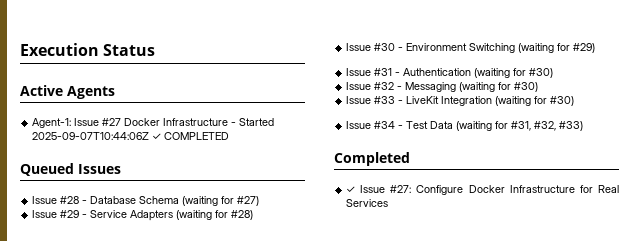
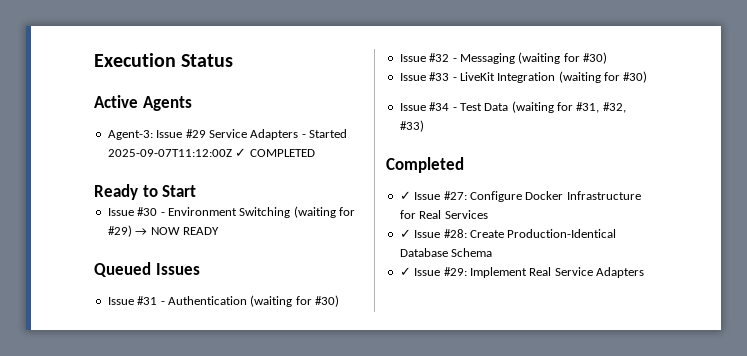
- Agent-1: Issue #27 Docker Infrastructure - Started 2025-09-07T10:44:06Z ✓ COMPLETED
+ Agent-3: Issue #29 Service Adapters - Started 2025-09-07T11:12:00Z ✓ COMPLETED
- Queued Issues
- Issue #28 - Database Schema (waiting for #27)
- Issue #29 - Service Adapters (waiting for #28)
+ Ready to Start
- Issue #30 - Environment Switching (waiting for #29)
+ Issue #30 - Environment Switching (waiting for #29) → NOW READY
+ Queued Issues
+ ✓ Issue #28: Create Production-Identical Database Schema
+ ✓ Issue #29: Implement Real Service Adapters

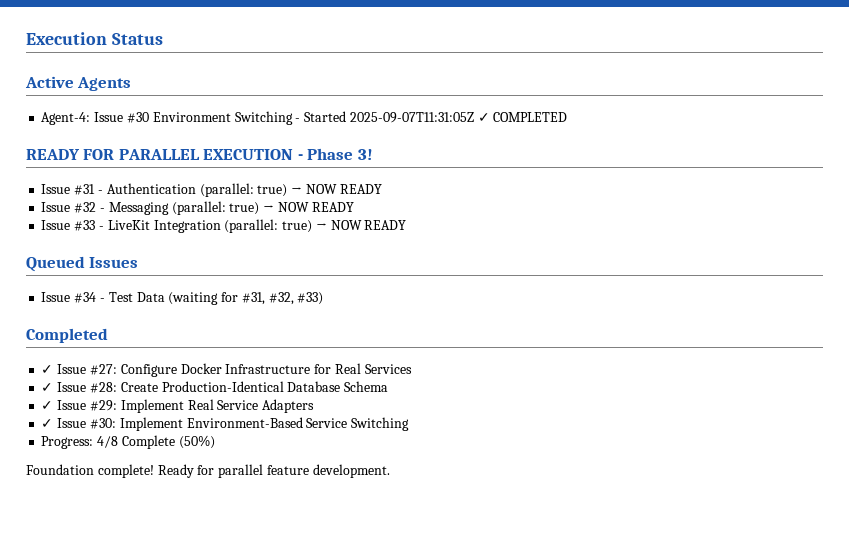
- Agent-3: Issue #29 Service Adapters - Started 2025-09-07T11:12:00Z ✓ COMPLETED
+ Agent-4: Issue #30 Environment Switching - Started 2025-09-07T11:31:05Z ✓ COMPLETED
- Ready to Start
- Issue #30 - Environment Switching (waiting for #29) → NOW READY
+ READY FOR PARALLEL EXECUTION - Phase 3!
+ Issue #31 - Authentication (parallel: true) → NOW READY
+ Issue #32 - Messaging (parallel: true) → NOW READY
+ Issue #33 - LiveKit Integration (parallel: true) → NOW READY
- Issue #31 - Authentication (waiting for #30)
- Issue #32 - Messaging (waiting for #30)
- Issue #33 - LiveKit Integration (waiting for #30)
+ ✓ Issue #30: Implement Environment-Based Service Switching
+ Progress: 4/8 Complete (50%)
+ Foundation complete! Ready for parallel feature development.

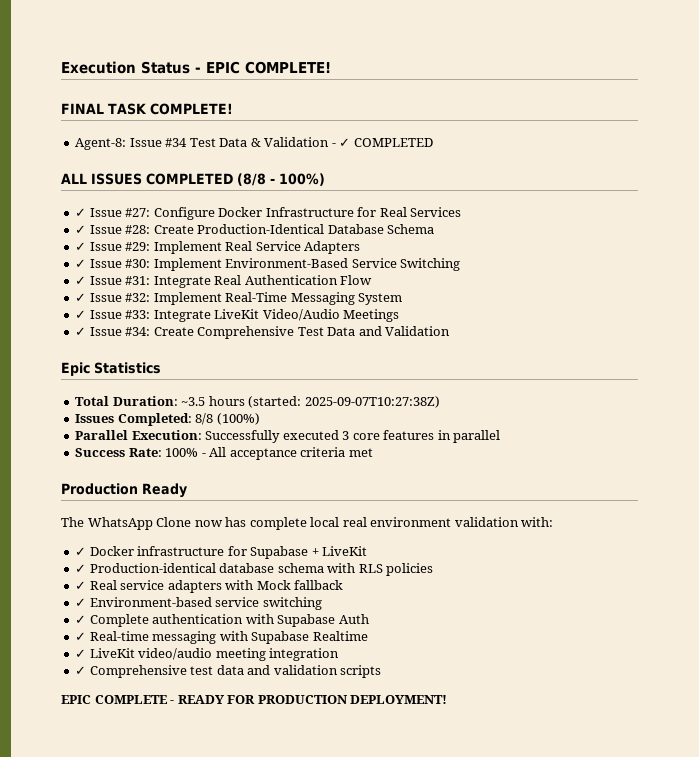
- Execution Status
- Active Agents
- Agent-4: Issue #30 Environment Switching - Started 2025-09-07T11:31:05Z ✓ COMPLETED
- READY FOR PARALLEL EXECUTION - Phase 3!
- Issue #31 - Authentication (parallel: true) → NOW READY
- Issue #32 - Messaging (parallel: true) → NOW READY
- Issue #33 - LiveKit Integration (parallel: true) → NOW READY
- Queued Issues
- Issue #34 - Test Data (waiting for #31, #32, #33)
- Completed
+ Execution Status - EPIC COMPLETE!
+ FINAL TASK COMPLETE!
+ Agent-8: Issue #34 Test Data & Validation - ✓ COMPLETED
+ ALL ISSUES COMPLETED (8/8 - 100%)
- Progress: 4/8 Complete (50%)
- Foundation complete! Ready for parallel feature development.
+ ✓ Issue #31: Integrate Real Authentication Flow
+ ✓ Issue #32: Implement Real-Time Messaging System
+ ✓ Issue #33: Integrate LiveKit Video/Audio Meetings
+ ✓ Issue #34: Create Comprehensive Test Data and Validation
+ Epic Statistics
+ Total Duration: ~3.5 hours (started: 2025-09-07T10:27:38Z)
+ Issues Completed: 8/8 (100%)
+ Parallel Execution: Successfully executed 3 core features in parallel
+ Success Rate: 100% - All acceptance criteria met
+ Production Ready
+ The WhatsApp Clone now has complete local real environment validation with:
+ ✓ Docker infrastructure for Supabase + LiveKit
+ ✓ Production-identical database schema with RLS policies
+ ✓ Real service adapters with Mock fallback
+ ✓ Environment-based service switching
+ ✓ Complete authentication with Supabase Auth
+ ✓ Real-time messaging with Supabase Realtime
+ ✓ LiveKit video/audio meeting integration
+ ✓ Comprehensive test data and validation scripts
+ EPIC COMPLETE - READY FOR PRODUCTION DEPLOYMENT!

